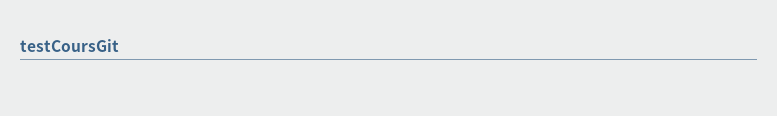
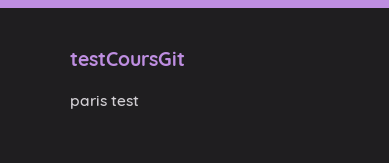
+ paris test

